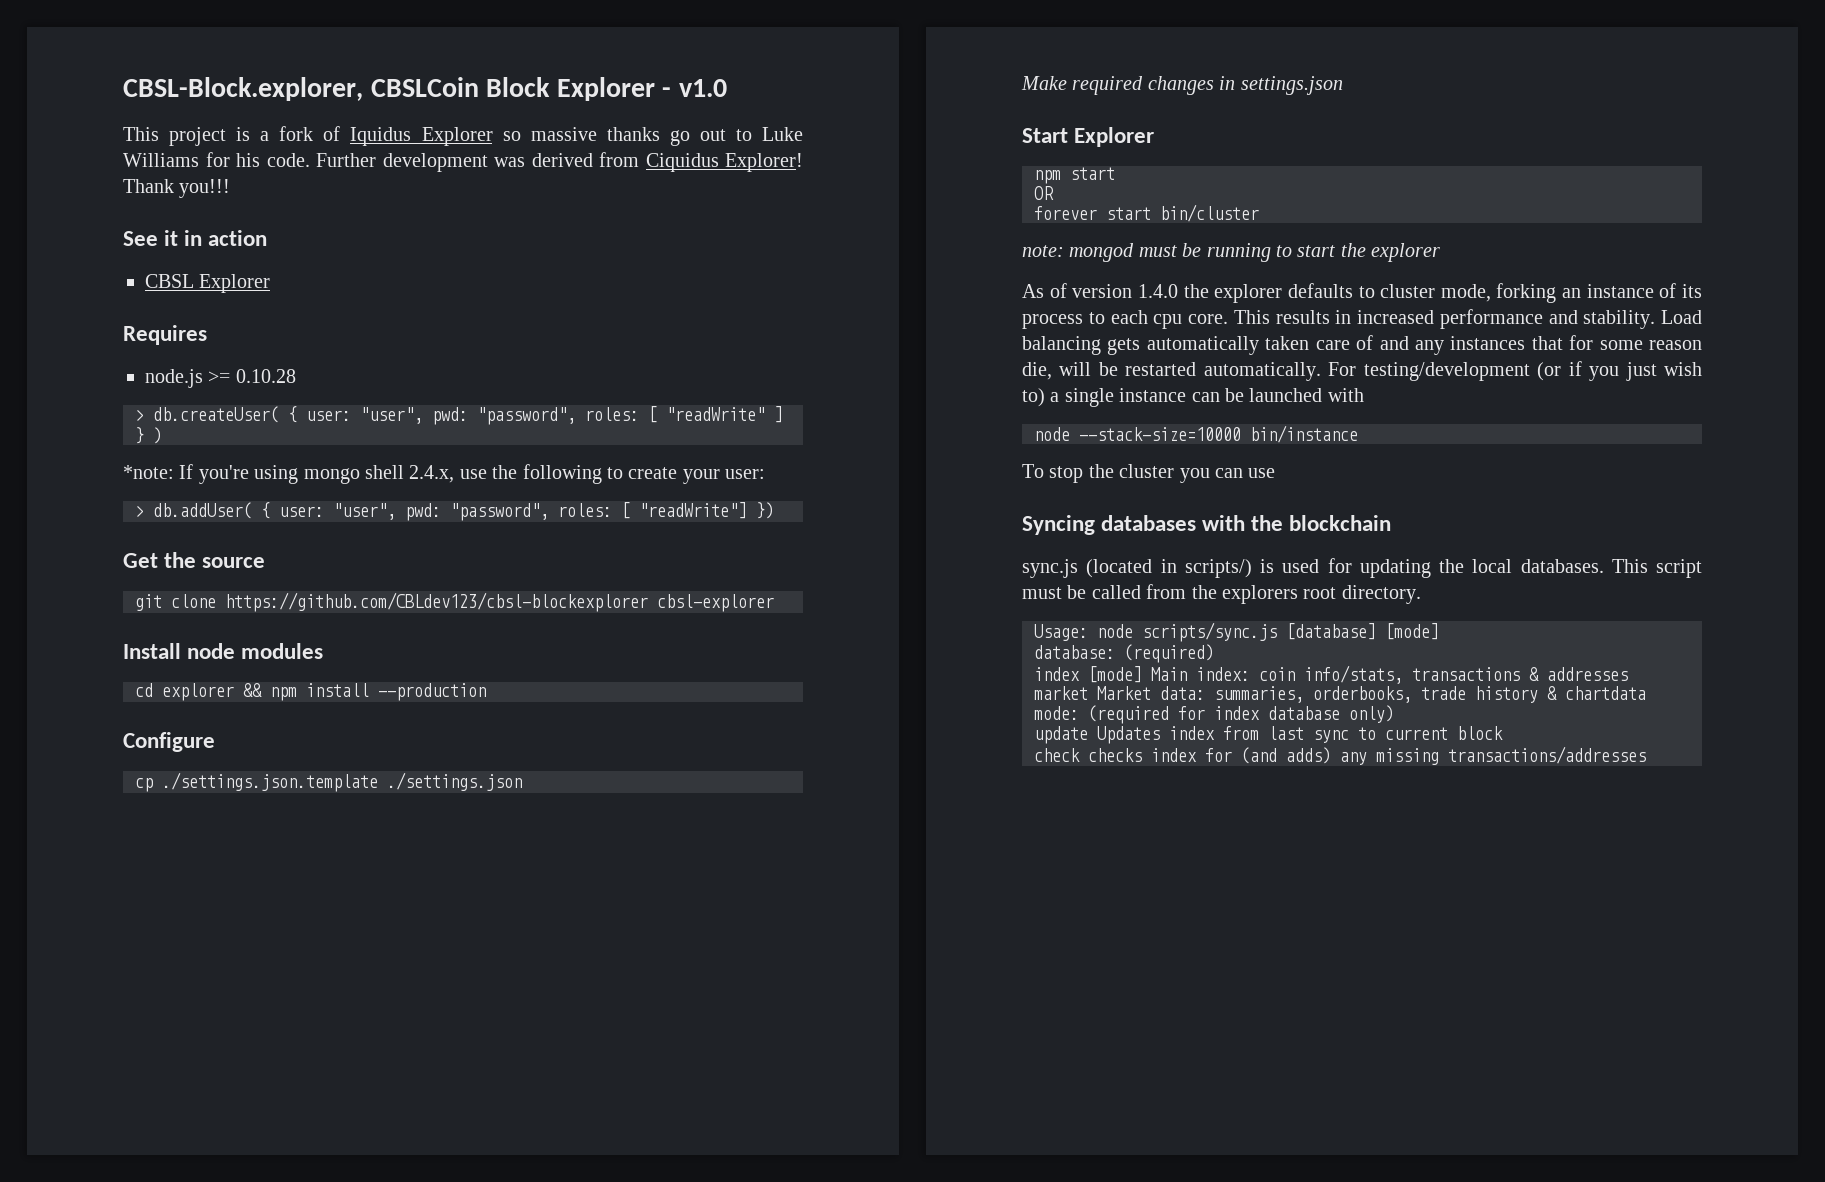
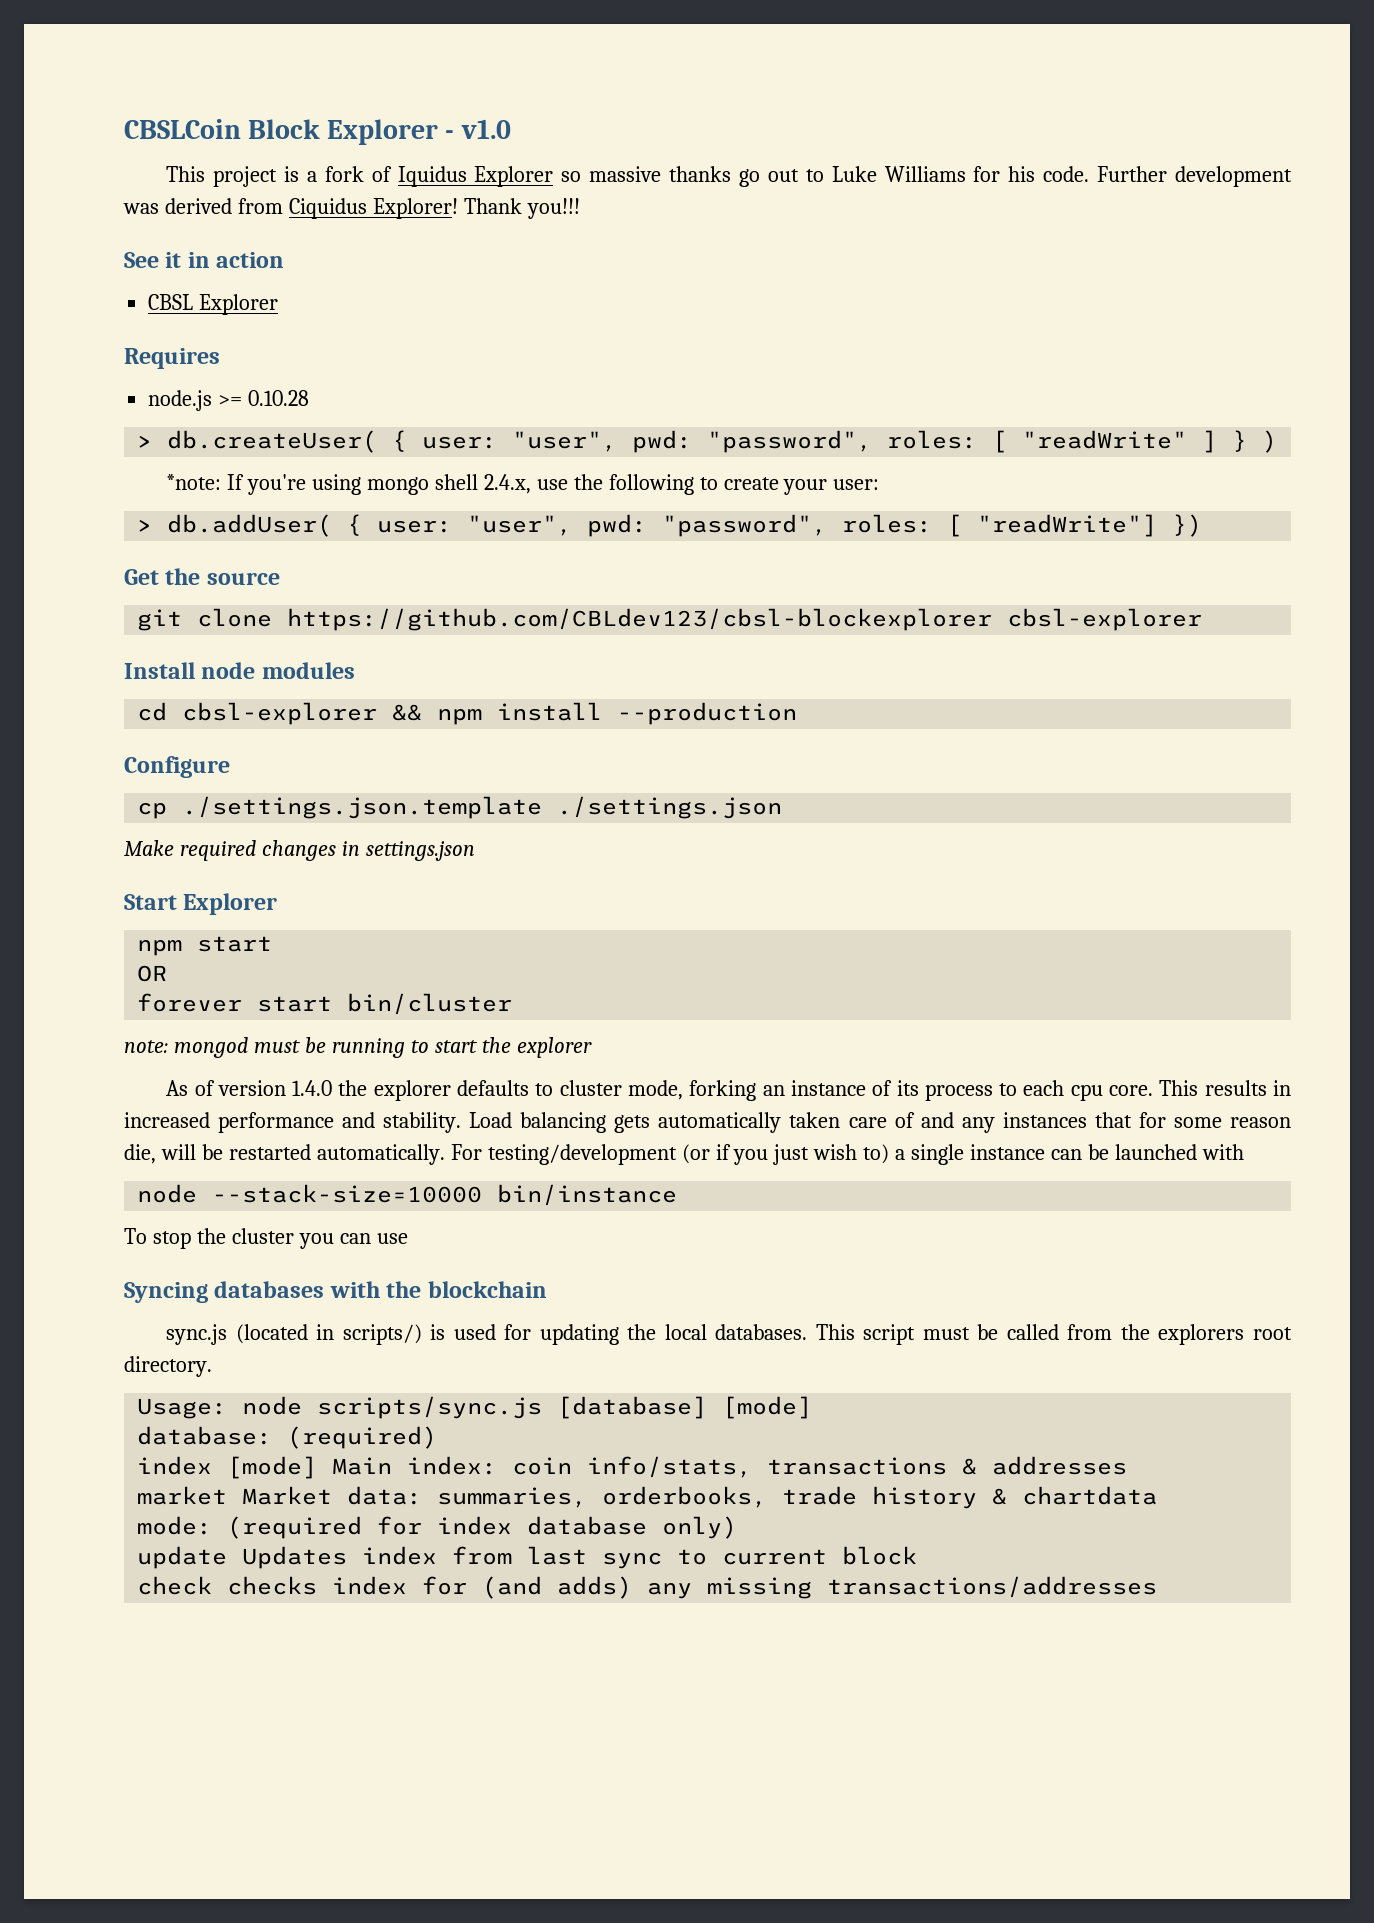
- CBSL-Block.explorer, CBSLCoin Block Explorer - v1.0
+ CBSLCoin Block Explorer - v1.0
- cd explorer && npm install --production
+ cd cbsl-explorer && npm install --production

